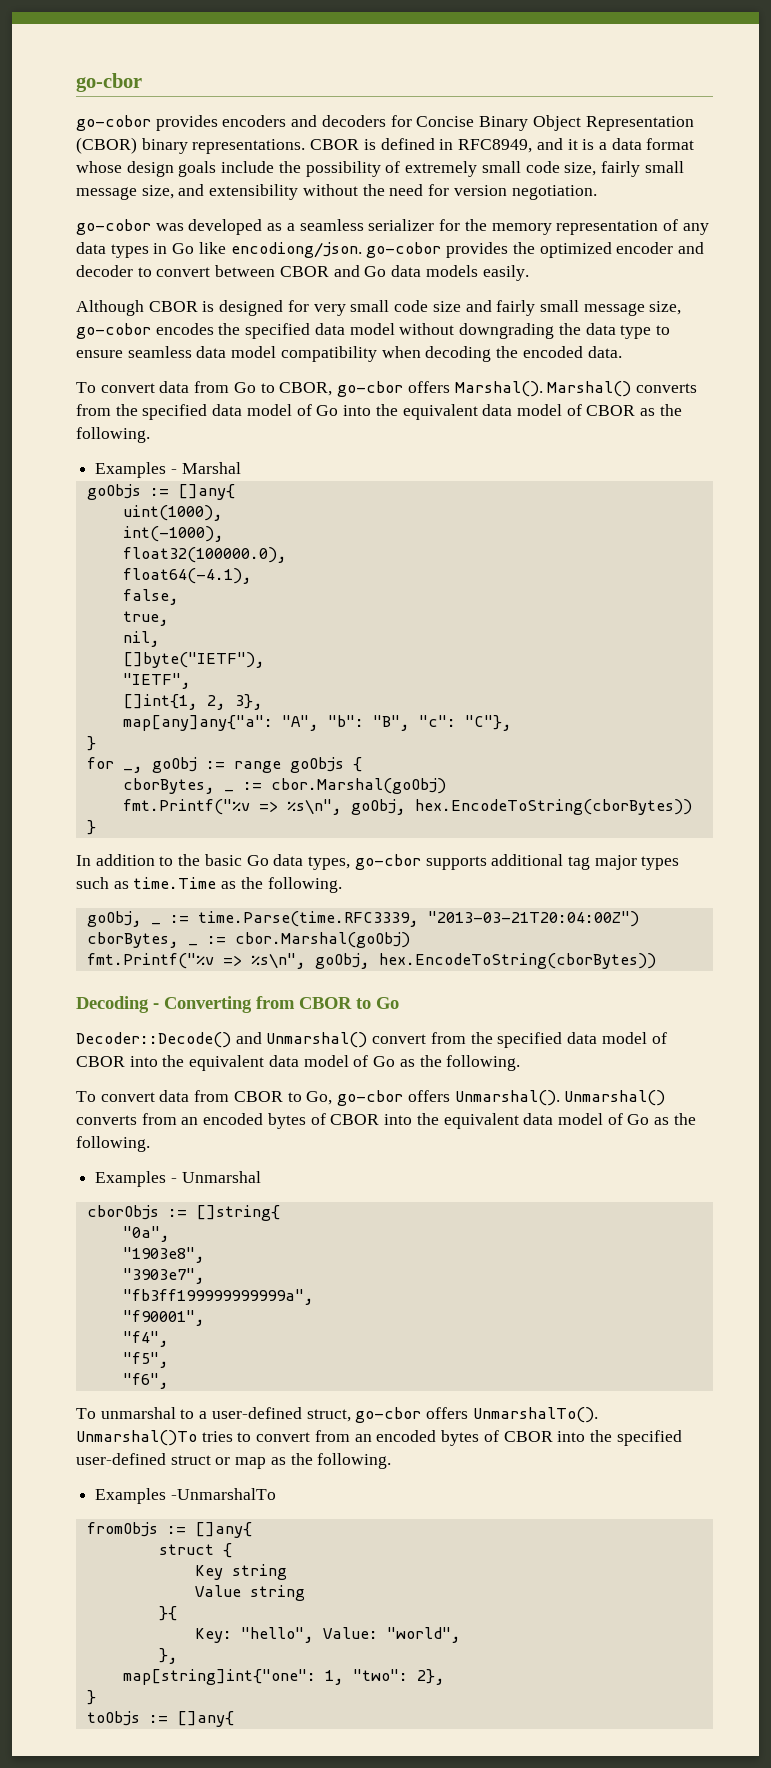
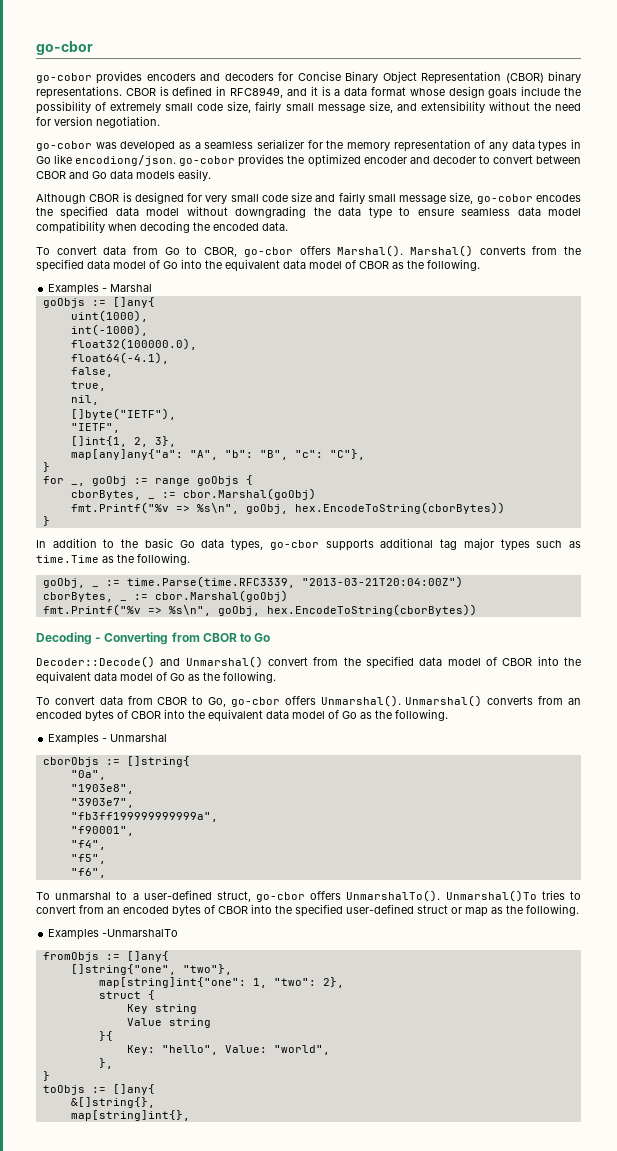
+ []string{"one", "two"},
+ map[string]int{"one": 1, "two": 2},
- map[string]int{"one": 1, "two": 2},
+ &[]string{},
+ map[string]int{},

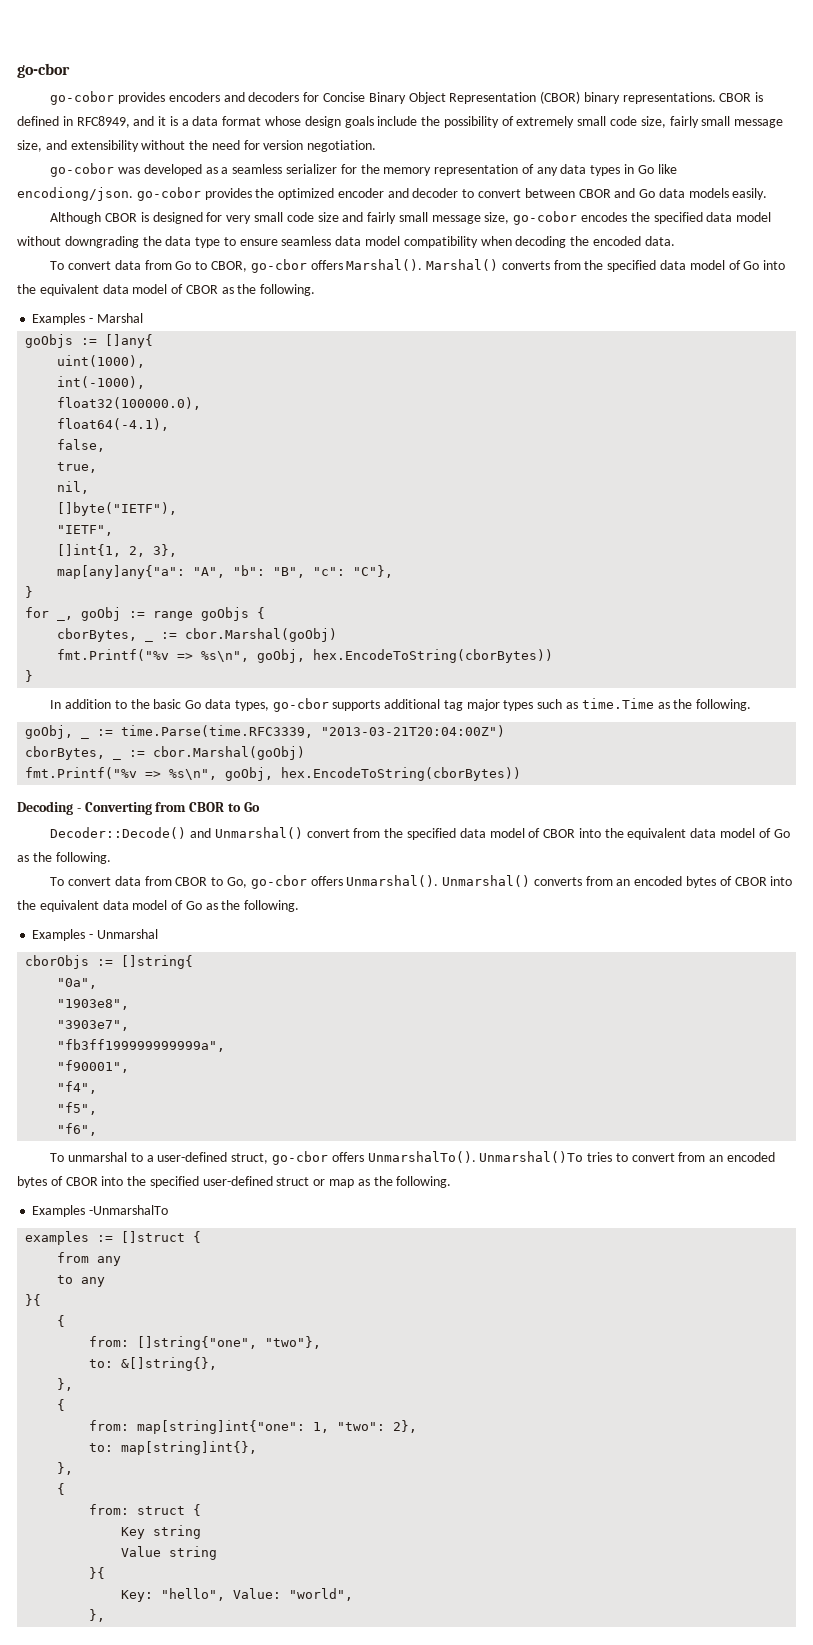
- fromObjs := []any{
- []string{"one", "two"},
- map[string]int{"one": 1, "two": 2},
+ examples := []struct {
+ from any
+ to any
+ }{
+ {
+ from: []string{"one", "two"},
+ to: &[]string{},
+ },
+ {
+ from: map[string]int{"one": 1, "two": 2},
- struct {
+ to: map[string]int{},
+ },
+ {
+ from: struct {
  Key: "hello", Value: "world",
  },
- }
- toObjs := []any{
- &[]string{},
- map[string]int{},

